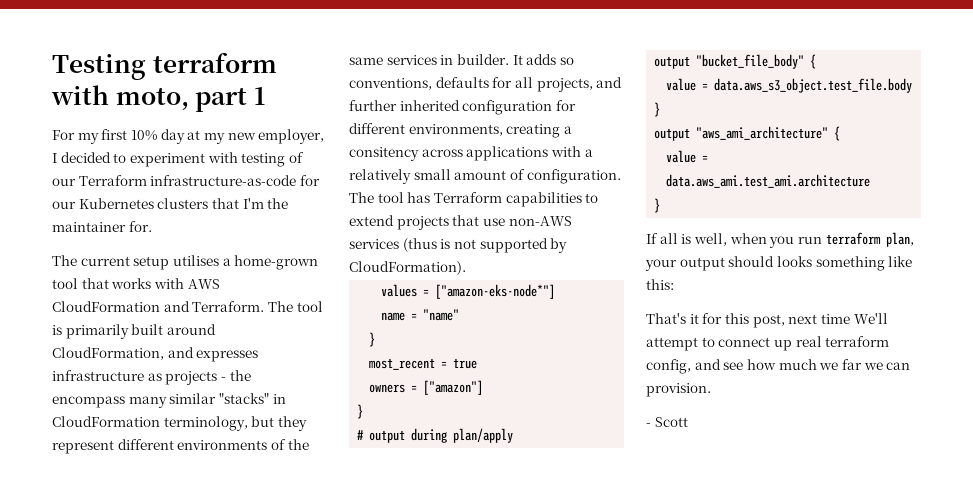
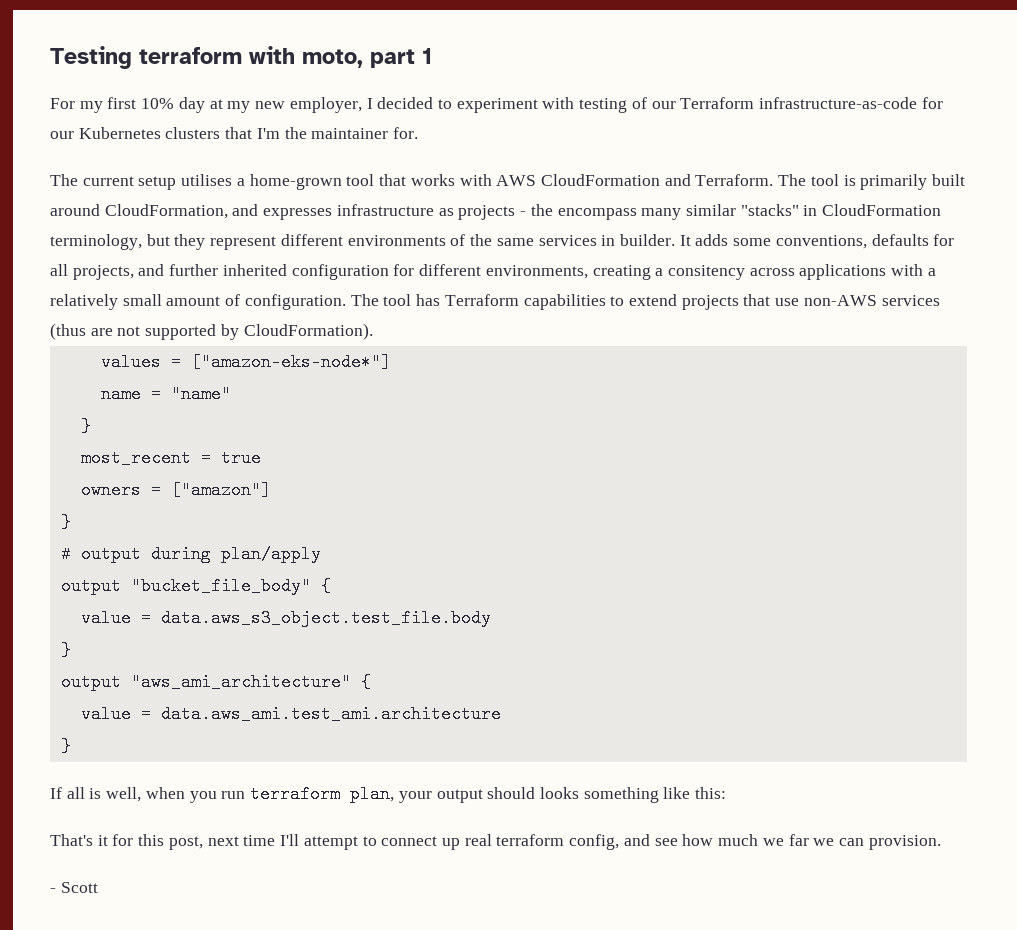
- It adds so conventions, defaults for all projects, and further inherited configuration for different environments, creating a consitency across applications with a relatively small amount of configuration.
+ It adds some conventions, defaults for all projects, and further inherited configuration for different environments, creating a consitency across applications with a relatively small amount of configuration.
- The tool has Terraform capabilities to extend projects that use non-AWS services (thus is not supported by CloudFormation).
+ The tool has Terraform capabilities to extend projects that use non-AWS services (thus are not supported by CloudFormation).
- That's it for this post, next time We'll attempt to connect up real terraform config, and see how much we far we can provision.
+ That's it for this post, next time I'll attempt to connect up real terraform config, and see how much we far we can provision.

